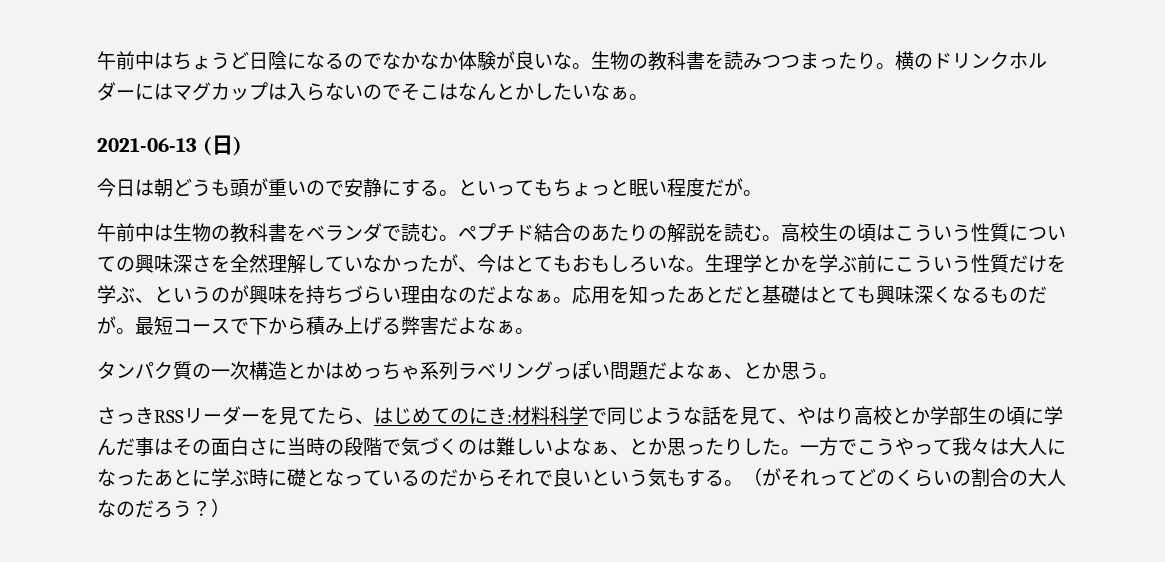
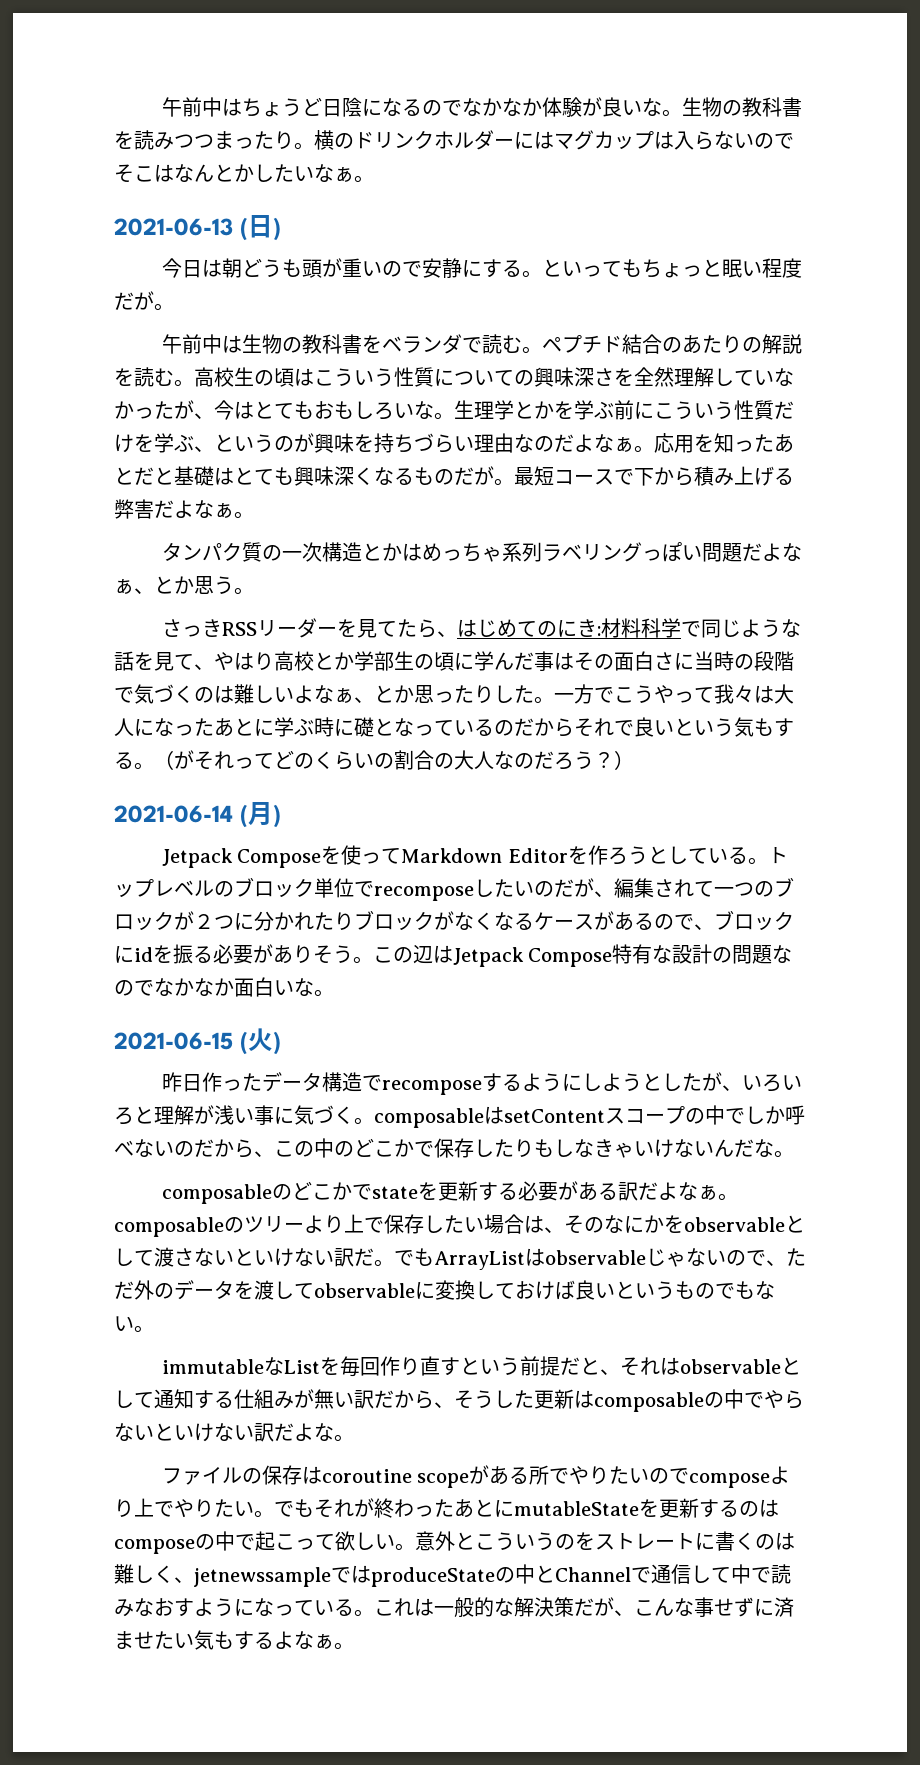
+ 2021-06-14 (月)
+ Jetpack Composeを使ってMarkdown Editorを作ろうとしている。トップレベルのブロック単位でrecomposeしたいのだが、編集されて一つのブロックが２つに分かれたりブロックがなくなるケースがあるので、ブロックにidを振る必要がありそう。この辺はJetpack Compose特有な設計の問題なのでなかなか面白いな。
+ 2021-06-15 (火)
+ 昨日作ったデータ構造でrecomposeするようにしようとしたが、いろいろと理解が浅い事に気づく。composableはsetContentスコープの中でしか呼べないのだから、この中のどこかで保存したりもしなきゃいけないんだな。
+ composableのどこかでstateを更新する必要がある訳だよなぁ。composableのツリーより上で保存したい場合は、そのなにかをobservableとして渡さないといけない訳だ。でもArrayListはobservableじゃないので、ただ外のデータを渡してobservableに変換しておけば良いというものでもない。
+ immutableなListを毎回作り直すという前提だと、それはobservableとして通知する仕組みが無い訳だから、そうした更新はcomposableの中でやらないといけない訳だよな。
+ ファイルの保存はcoroutine scopeがある所でやりたいのでcomposeより上でやりたい。でもそれが終わったあとにmutableStateを更新するのはcomposeの中で起こって欲しい。意外とこういうのをストレートに書くのは難しく、jetnewssampleではproduceStateの中とChannelで通信して中で読みなおすようになっている。これは一般的な解決策だが、こんな事せずに済ませたい気もするよなぁ。

